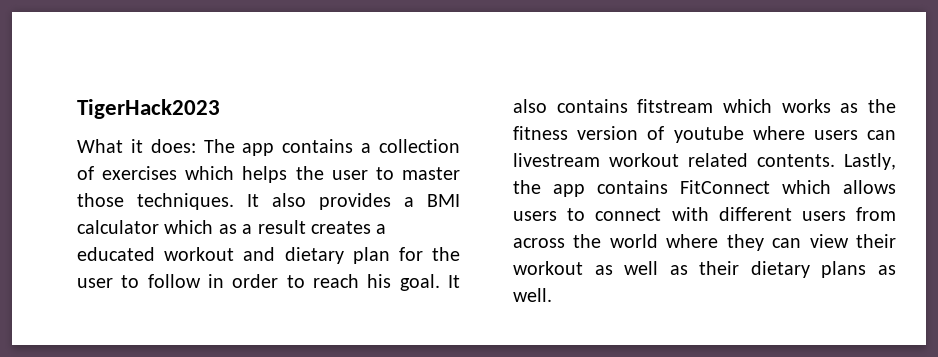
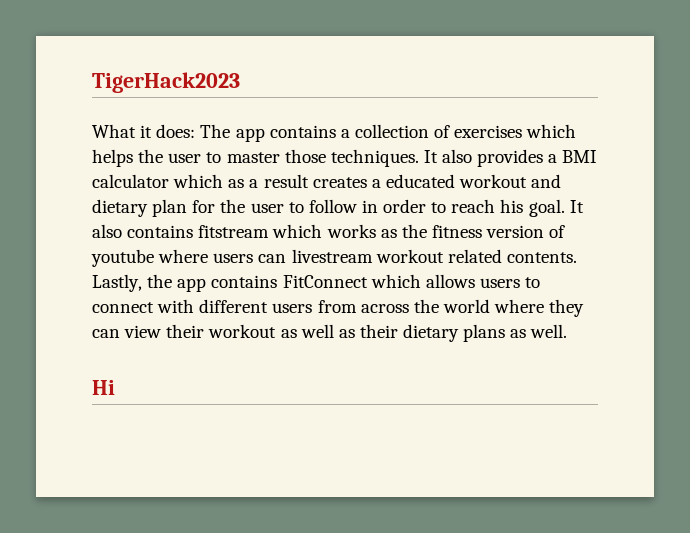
+ Hi

